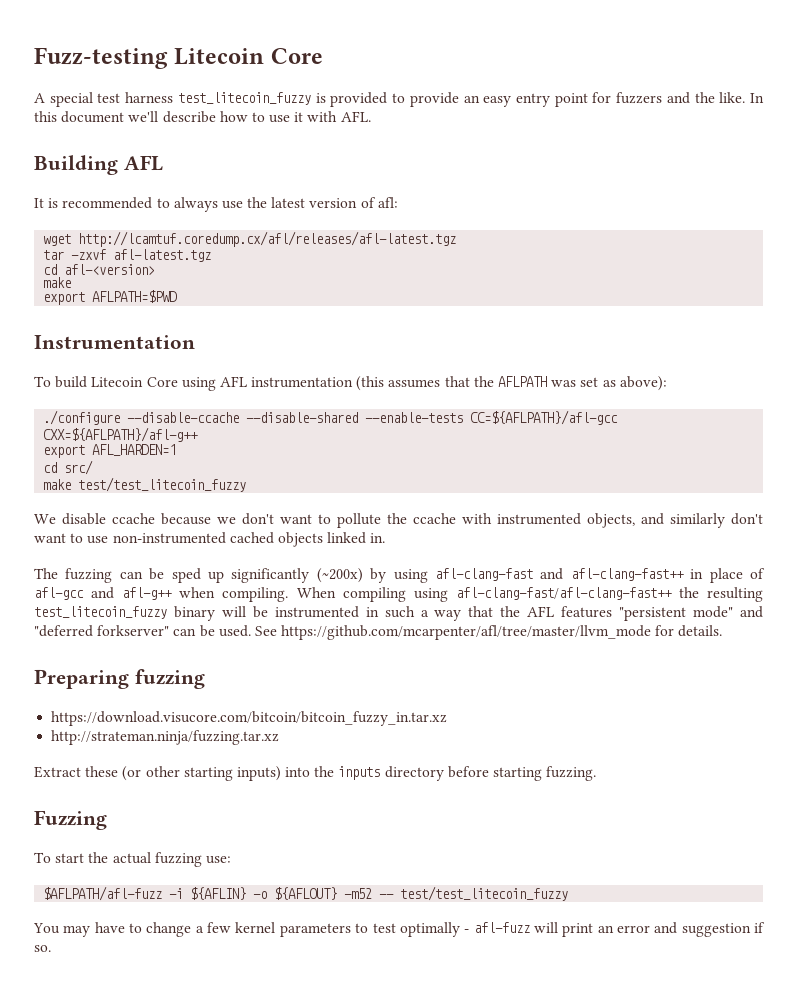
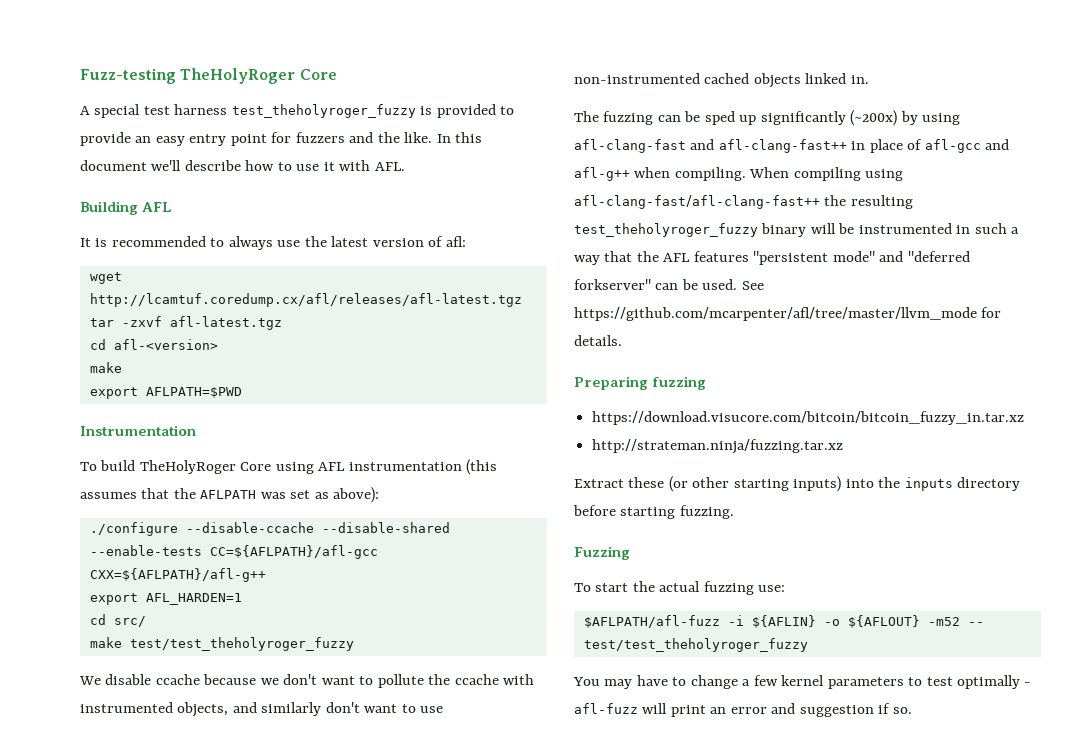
- Fuzz-testing Litecoin Core
+ Fuzz-testing TheHolyRoger Core
- A special test harness test_litecoin_fuzzy is provided to provide an easy entry point for fuzzers and the like.
+ A special test harness test_theholyroger_fuzzy is provided to provide an easy entry point for fuzzers and the like.
- To build Litecoin Core using AFL instrumentation (this assumes that the AFLPATH was set as above):
+ To build TheHolyRoger Core using AFL instrumentation (this assumes that the AFLPATH was set as above):
- make test/test_litecoin_fuzzy
+ make test/test_theholyroger_fuzzy
- When compiling using afl-clang-fast/afl-clang-fast++ the resulting test_litecoin_fuzzy binary will be instrumented in such a way that the AFL features "persistent mode" and "deferred forkserver" can be used.
+ When compiling using afl-clang-fast/afl-clang-fast++ the resulting test_theholyroger_fuzzy binary will be instrumented in such a way that the AFL features "persistent mode" and "deferred forkserver" can be used.
- $AFLPATH/afl-fuzz -i ${AFLIN} -o ${AFLOUT} -m52 -- test/test_litecoin_fuzzy
+ $AFLPATH/afl-fuzz -i ${AFLIN} -o ${AFLOUT} -m52 -- test/test_theholyroger_fuzzy

